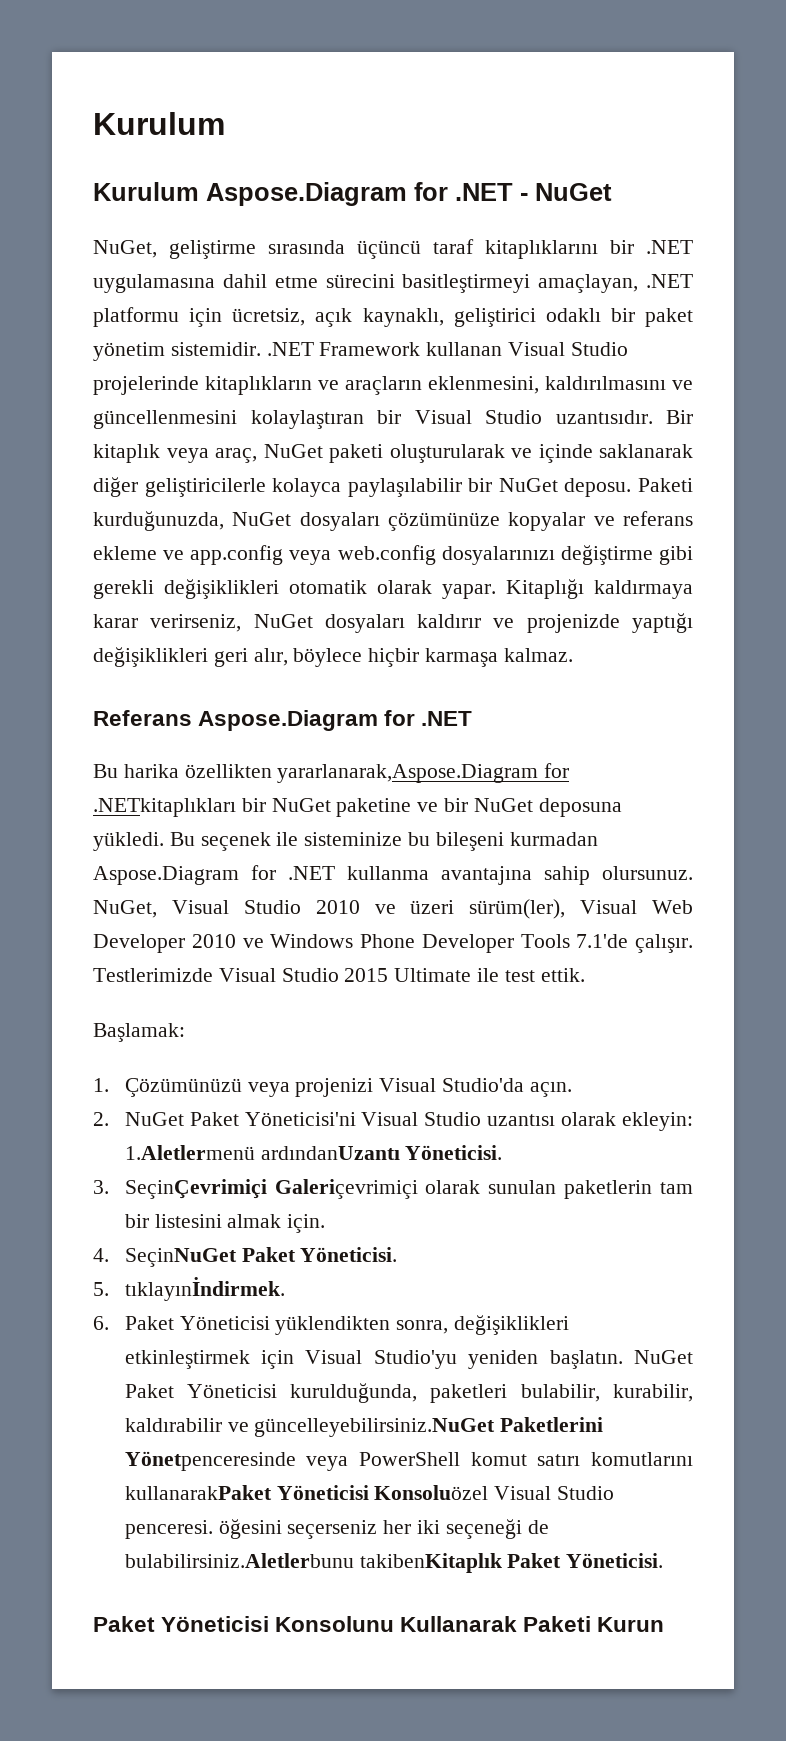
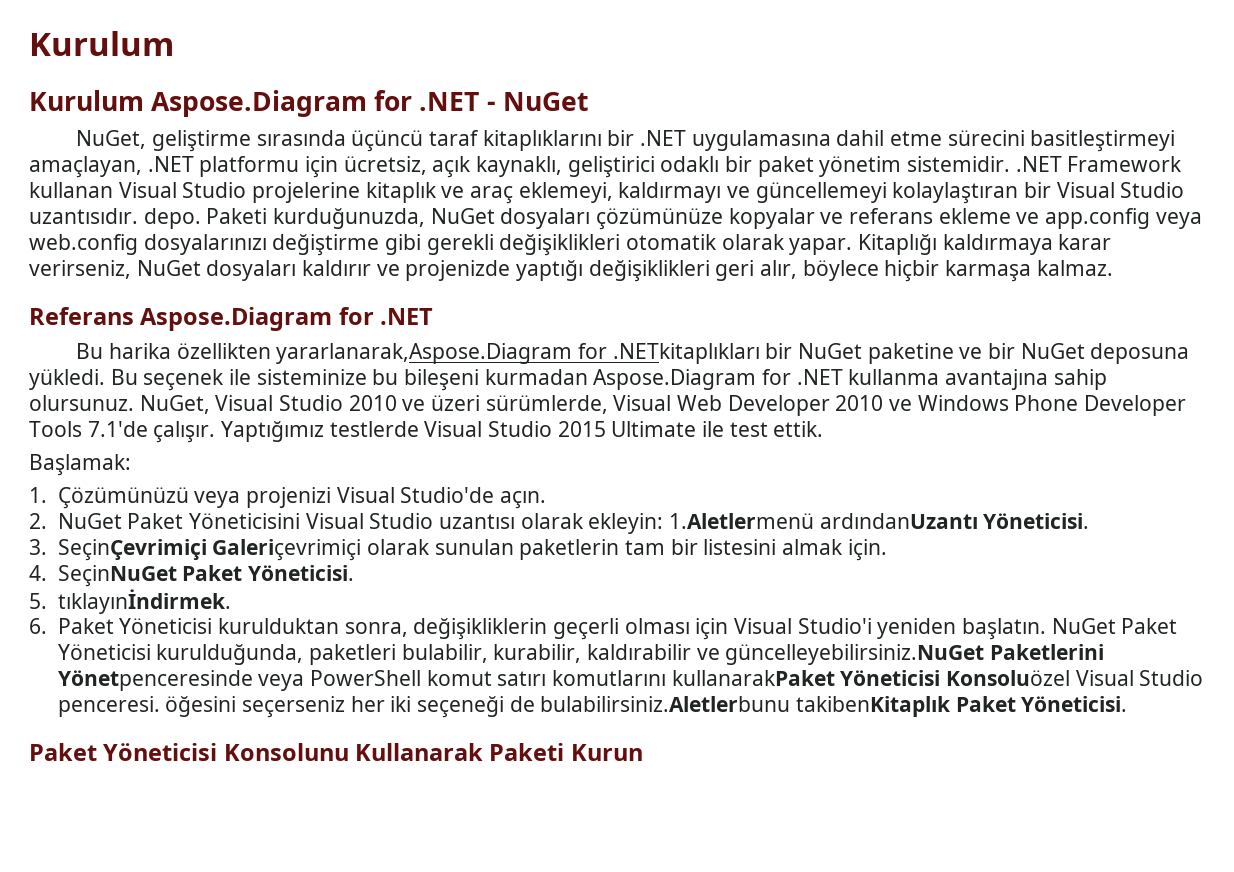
- NuGet, geliştirme sırasında üçüncü taraf kitaplıklarını bir .NET uygulamasına dahil etme sürecini basitleştirmeyi amaçlayan, .NET platformu için ücretsiz, açık kaynaklı, geliştirici odaklı bir paket yönetim sistemidir. .NET Framework kullanan Visual Studio projelerinde kitaplıkların ve araçların eklenmesini, kaldırılmasını ve güncellenmesini kolaylaştıran bir Visual Studio uzantısıdır. Bir kitaplık veya araç, NuGet paketi oluşturularak ve içinde saklanarak diğer geliştiricilerle kolayca paylaşılabilir bir NuGet deposu.
+ NuGet, geliştirme sırasında üçüncü taraf kitaplıklarını bir .NET uygulamasına dahil etme sürecini basitleştirmeyi amaçlayan, .NET platformu için ücretsiz, açık kaynaklı, geliştirici odaklı bir paket yönetim sistemidir. .NET Framework kullanan Visual Studio projelerine kitaplık ve araç eklemeyi, kaldırmayı ve güncellemeyi kolaylaştıran bir Visual Studio uzantısıdır. depo.
- NuGet, Visual Studio 2010 ve üzeri sürüm(ler), Visual Web Developer 2010 ve Windows Phone Developer Tools 7.1'de çalışır.
+ NuGet, Visual Studio 2010 ve üzeri sürümlerde, Visual Web Developer 2010 ve Windows Phone Developer Tools 7.1'de çalışır.
- Testlerimizde Visual Studio 2015 Ultimate ile test ettik.
+ Yaptığımız testlerde Visual Studio 2015 Ultimate ile test ettik.
- 1. Çözümünüzü veya projenizi Visual Studio'da açın.
+ 1. Çözümünüzü veya projenizi Visual Studio'de açın.
- 2. NuGet Paket Yöneticisi'ni Visual Studio uzantısı olarak ekleyin: 1.Aletlermenü ardındanUzantı Yöneticisi.
+ 2. NuGet Paket Yöneticisini Visual Studio uzantısı olarak ekleyin: 1.Aletlermenü ardındanUzantı Yöneticisi.
- 6. Paket Yöneticisi yüklendikten sonra, değişiklikleri etkinleştirmek için Visual Studio'yu yeniden başlatın.
+ 6. Paket Yöneticisi kurulduktan sonra, değişikliklerin geçerli olması için Visual Studio'i yeniden başlatın.

